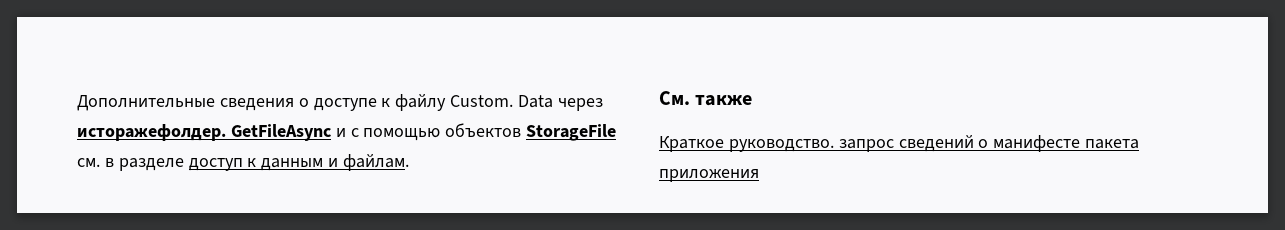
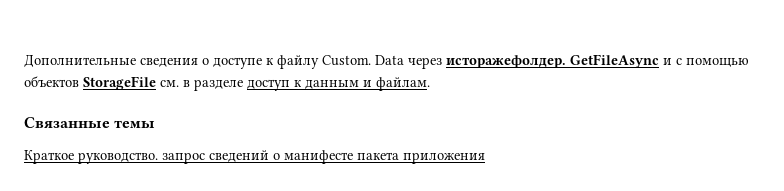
- См. также
+ Связанные темы

